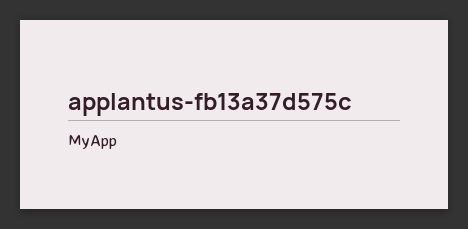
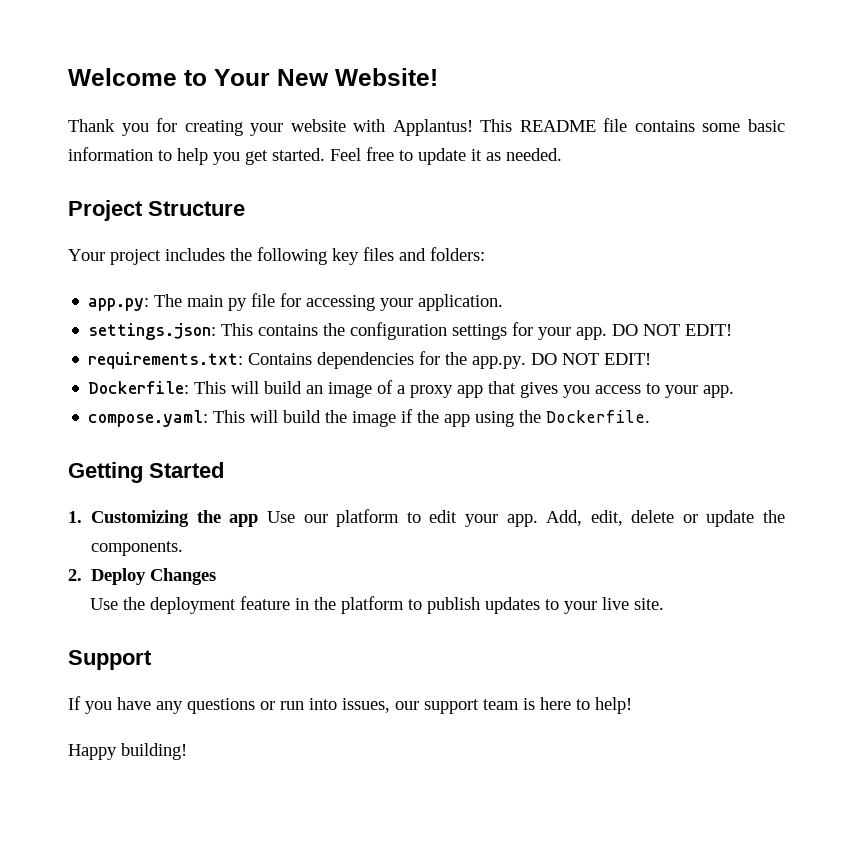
- applantus-fb13a37d575c
- MyApp
+ Welcome to Your New Website!
+ Thank you for creating your website with Applantus! This README file contains some basic information to help you get started. Feel free to update it as needed.
+ Project Structure
+ Your project includes the following key files and folders:
+ app.py: The main py file for accessing your application.
+ settings.json: This contains the configuration settings for your app. DO NOT EDIT!
+ requirements.txt: Contains dependencies for the app.py. DO NOT EDIT!
+ Dockerfile: This will build an image of a proxy app that gives you access to your app.
+ compose.yaml: This will build the image if the app using the Dockerfile.
+ Getting Started
+ 1. Customizing the app Use our platform to edit your app. Add, edit, delete or update the components.
+ 2. Deploy Changes
+ Use the deployment feature in the platform to publish updates to your live site.
+ Support
+ If you have any questions or run into issues, our support team is here to help!
+ Happy building!

